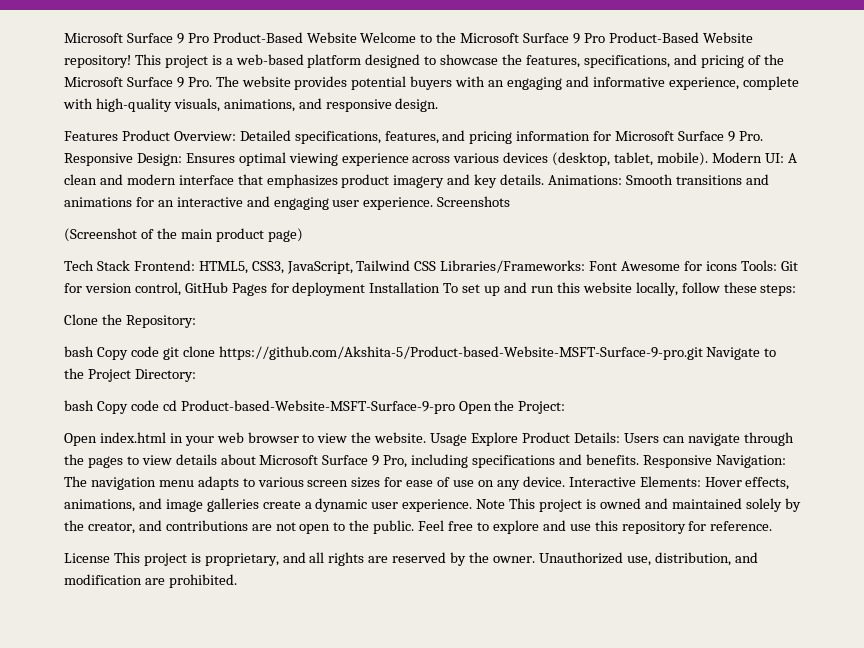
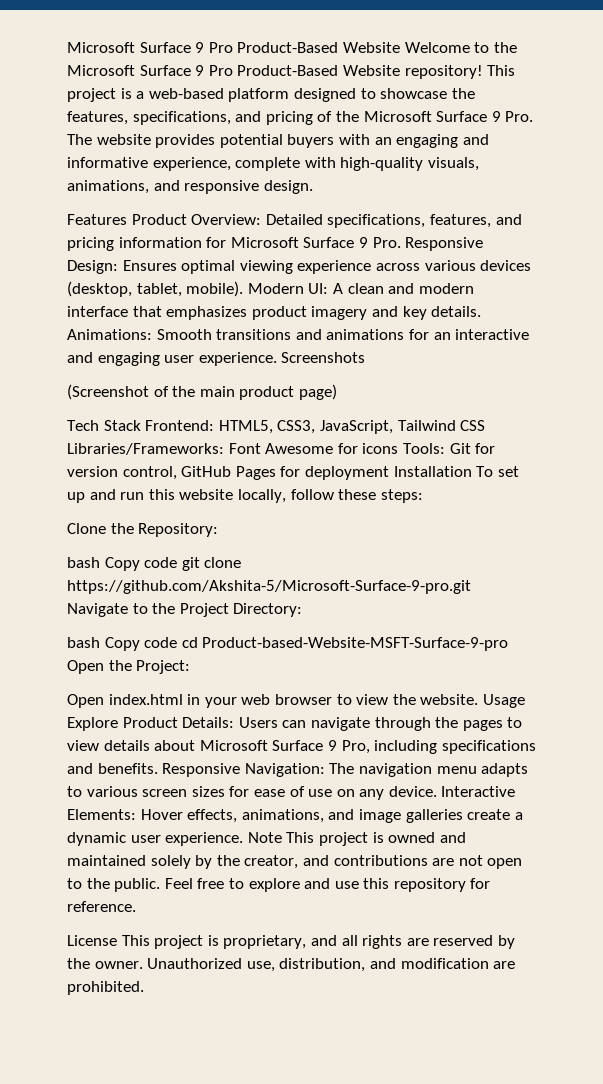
- bash Copy code git clone https://github.com/Akshita-5/Product-based-Website-MSFT-Surface-9-pro.git Navigate to the Project Directory:
+ bash Copy code git clone https://github.com/Akshita-5/Microsoft-Surface-9-pro.git Navigate to the Project Directory:

